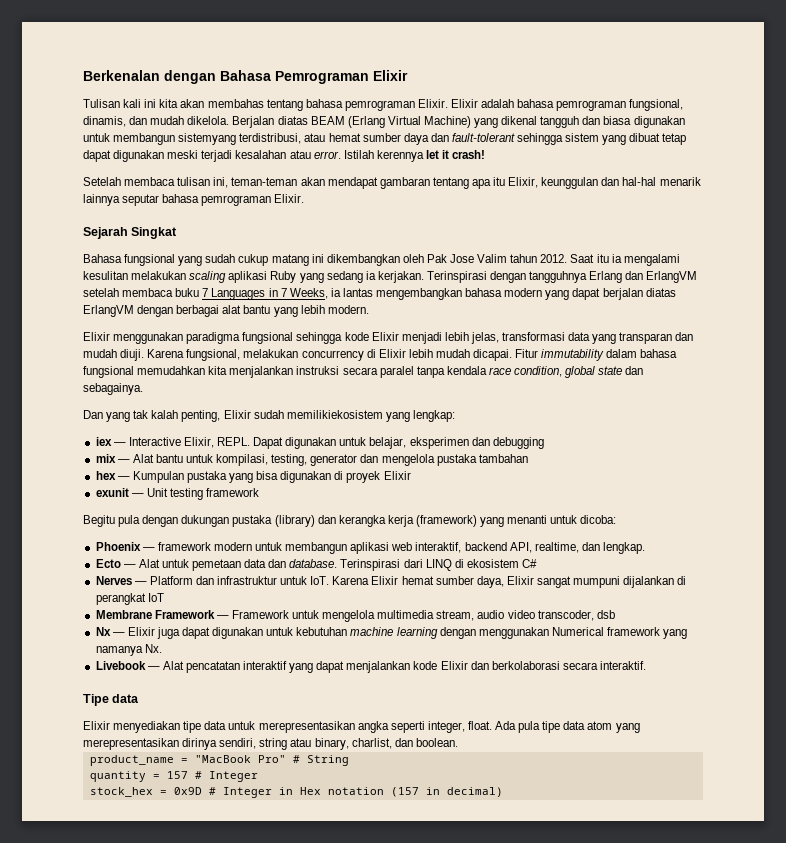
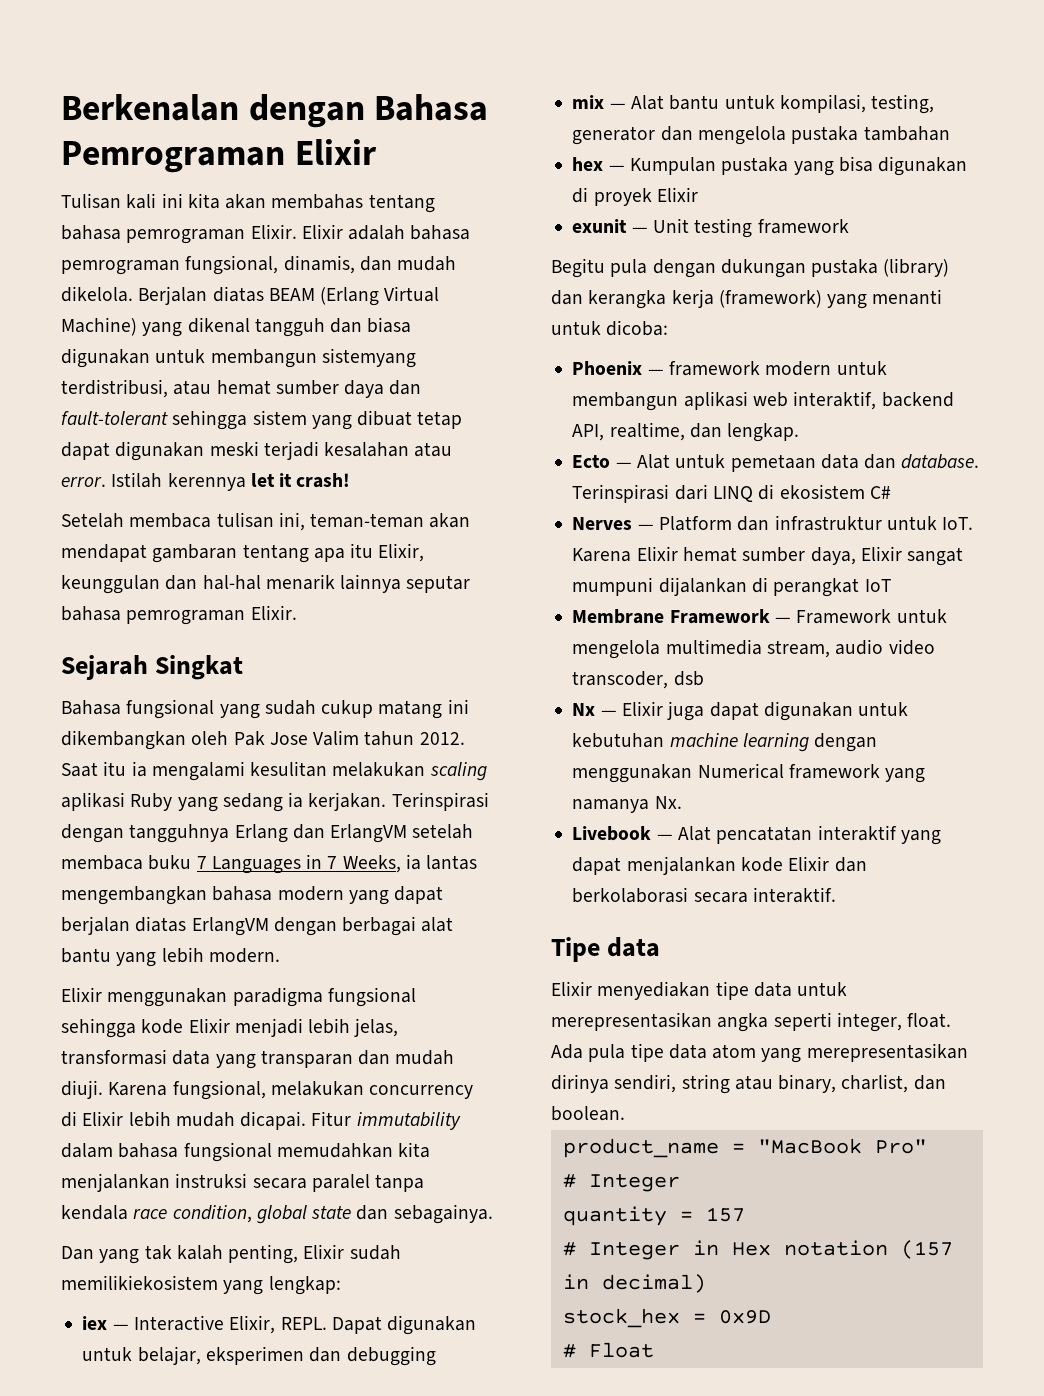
- product_name = "MacBook Pro" # String
+ product_name = "MacBook Pro"
+ # Integer
- quantity = 157 # Integer
- stock_hex = 0x9D # Integer in Hex notation (157 in decimal)
+ quantity = 157
+ # Integer in Hex notation (157 in decimal)
+ stock_hex = 0x9D
+ # Float

